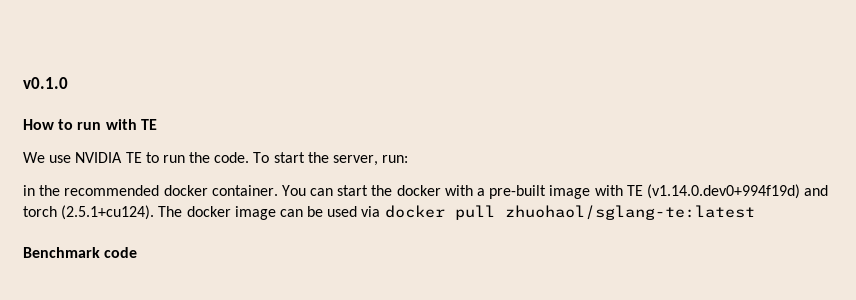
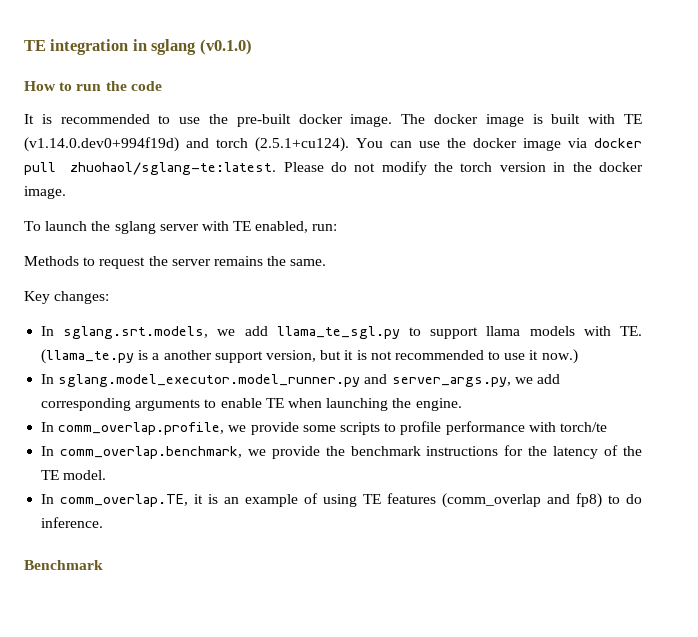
- v0.1.0
- How to run with TE
- We use NVIDIA TE to run the code. To start the server, run:
- in the recommended docker container. You can start the docker with a pre-built image with TE (v1.14.0.dev0+994f19d) and torch (2.5.1+cu124). The docker image can be used via docker pull zhuohaol/sglang-te:latest
+ TE integration in sglang (v0.1.0)
+ How to run the code
+ It is recommended to use the pre-built docker image. The docker image is built with TE (v1.14.0.dev0+994f19d) and torch (2.5.1+cu124). You can use the docker image via docker pull zhuohaol/sglang-te:latest. Please do not modify the torch version in the docker image.
+ To launch the sglang server with TE enabled, run:
+ Methods to request the server remains the same.
+ Key changes:
+ In sglang.srt.models, we add llama_te_sgl.py to support llama models with TE. (llama_te.py is a another support version, but it is not recommended to use it now.)
+ In sglang.model_executor.model_runner.py and server_args.py, we add corresponding arguments to enable TE when launching the engine.
+ In comm_overlap.profile, we provide some scripts to profile performance with torch/te
+ In comm_overlap.benchmark, we provide the benchmark instructions for the latency of the TE model.
+ In comm_overlap.TE, it is an example of using TE features (comm_overlap and fp8) to do inference.
- Benchmark code
+ Benchmark

